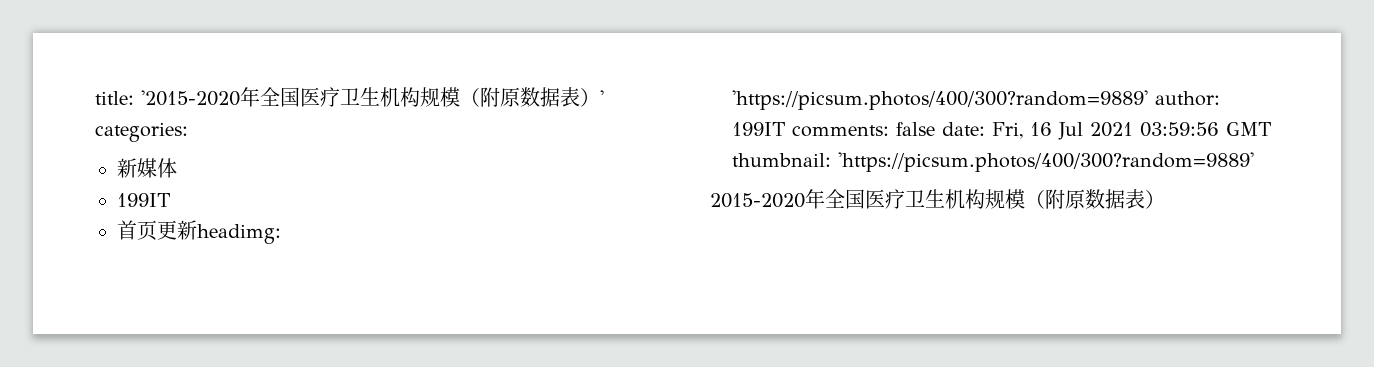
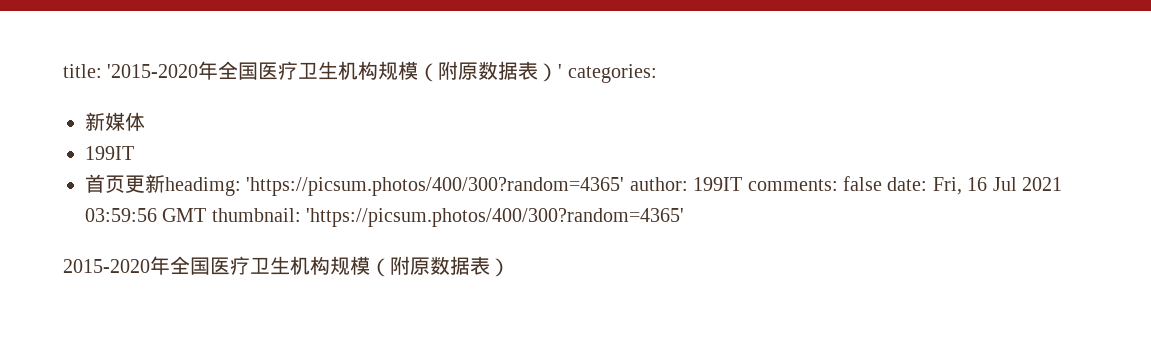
- 首页更新headimg: 'https://picsum.photos/400/300?random=9889' author: 199IT comments: false date: Fri, 16 Jul 2021 03:59:56 GMT thumbnail: 'https://picsum.photos/400/300?random=9889'
+ 首页更新headimg: 'https://picsum.photos/400/300?random=4365' author: 199IT comments: false date: Fri, 16 Jul 2021 03:59:56 GMT thumbnail: 'https://picsum.photos/400/300?random=4365'

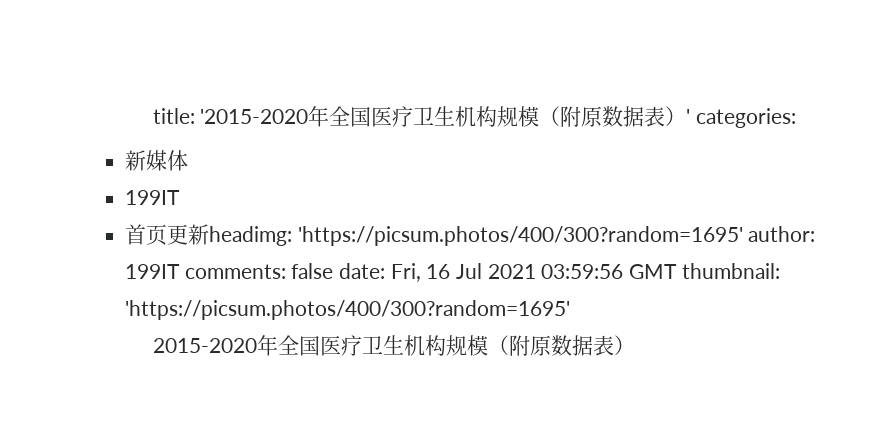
- 首页更新headimg: 'https://picsum.photos/400/300?random=4365' author: 199IT comments: false date: Fri, 16 Jul 2021 03:59:56 GMT thumbnail: 'https://picsum.photos/400/300?random=4365'
+ 首页更新headimg: 'https://picsum.photos/400/300?random=1695' author: 199IT comments: false date: Fri, 16 Jul 2021 03:59:56 GMT thumbnail: 'https://picsum.photos/400/300?random=1695'

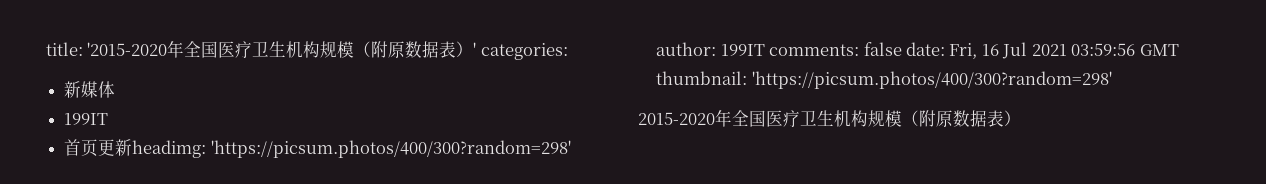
- 首页更新headimg: 'https://picsum.photos/400/300?random=1695' author: 199IT comments: false date: Fri, 16 Jul 2021 03:59:56 GMT thumbnail: 'https://picsum.photos/400/300?random=1695'
+ 首页更新headimg: 'https://picsum.photos/400/300?random=298' author: 199IT comments: false date: Fri, 16 Jul 2021 03:59:56 GMT thumbnail: 'https://picsum.photos/400/300?random=298'

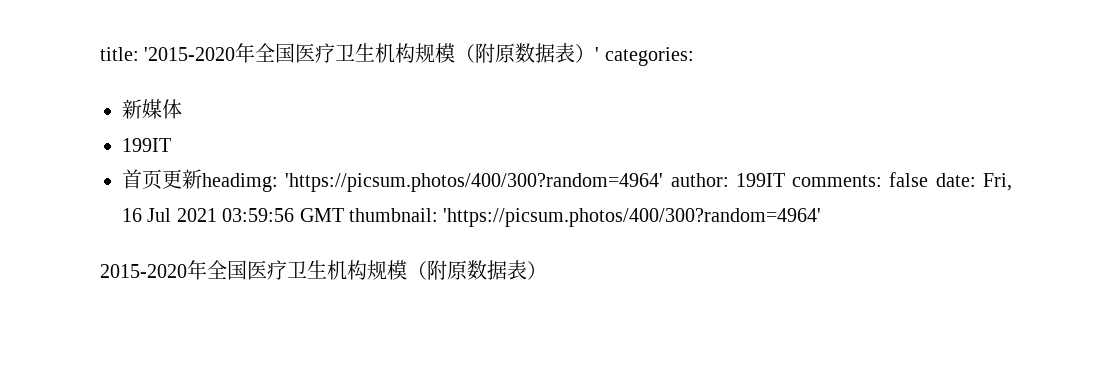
- 首页更新headimg: 'https://picsum.photos/400/300?random=298' author: 199IT comments: false date: Fri, 16 Jul 2021 03:59:56 GMT thumbnail: 'https://picsum.photos/400/300?random=298'
+ 首页更新headimg: 'https://picsum.photos/400/300?random=4964' author: 199IT comments: false date: Fri, 16 Jul 2021 03:59:56 GMT thumbnail: 'https://picsum.photos/400/300?random=4964'

